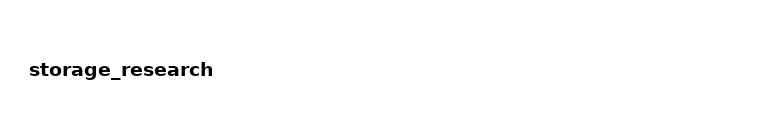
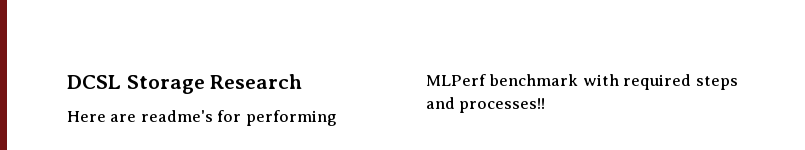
- storage_research
+ DCSL Storage Research
+ Here are readme's for performing MLPerf benchmark with required steps and processes!!

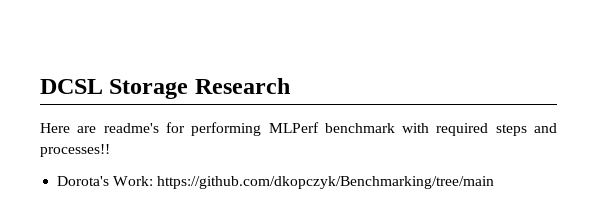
+ Dorota's Work: https://github.com/dkopczyk/Benchmarking/tree/main

